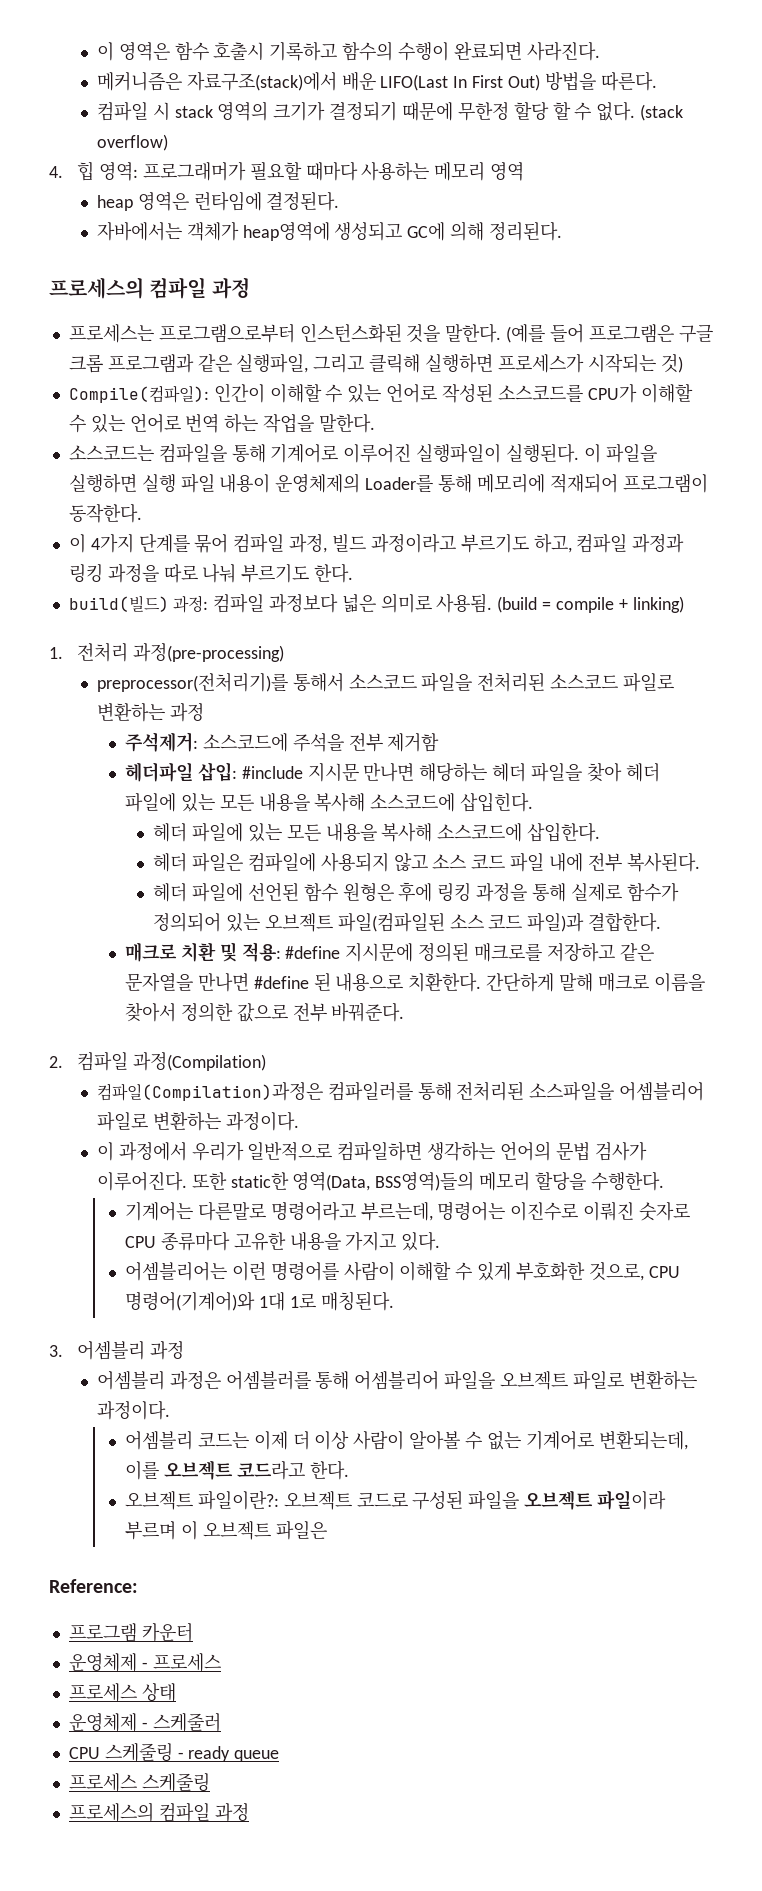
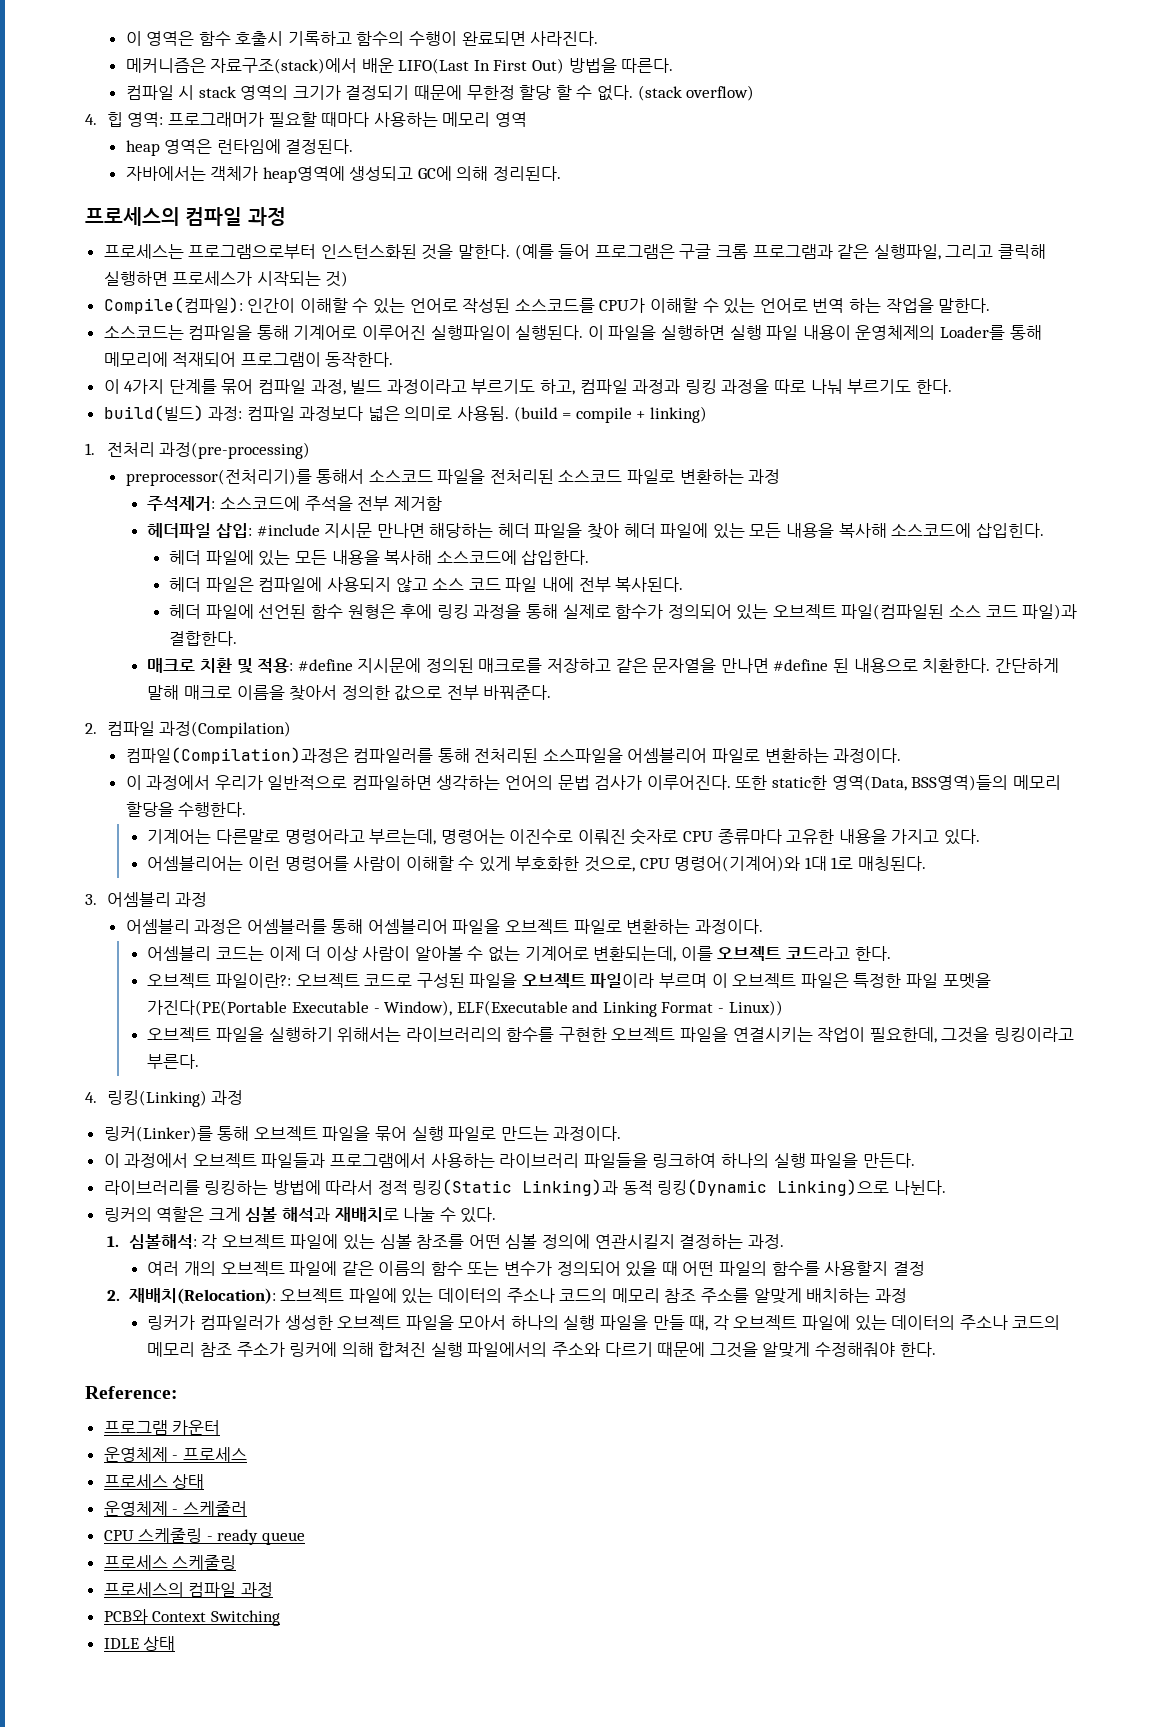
- 오브젝트 파일이란?: 오브젝트 코드로 구성된 파일을 오브젝트 파일이라 부르며 이 오브젝트 파일은
+ 오브젝트 파일이란?: 오브젝트 코드로 구성된 파일을 오브젝트 파일이라 부르며 이 오브젝트 파일은 특정한 파일 포멧을 가진다(PE(Portable Executable - Window), ELF(Executable and Linking Format - Linux))
+ 오브젝트 파일을 실행하기 위해서는 라이브러리의 함수를 구현한 오브젝트 파일을 연결시키는 작업이 필요한데, 그것을 링킹이라고 부른다.
+ 4. 링킹(Linking) 과정
+ 링커(Linker)를 통해 오브젝트 파일을 묶어 실행 파일로 만드는 과정이다.
+ 이 과정에서 오브젝트 파일들과 프로그램에서 사용하는 라이브러리 파일들을 링크하여 하나의 실행 파일을 만든다.
+ 라이브러리를 링킹하는 방법에 따라서 정적 링킹(Static Linking)과 동적 링킹(Dynamic Linking)으로 나뉜다.
+ 링커의 역할은 크게 심볼 해석과 재배치로 나눌 수 있다.
+ 1. 심볼해석: 각 오브젝트 파일에 있는 심볼 참조를 어떤 심볼 정의에 연관시킬지 결정하는 과정.
+ 여러 개의 오브젝트 파일에 같은 이름의 함수 또는 변수가 정의되어 있을 때 어떤 파일의 함수를 사용할지 결정
+ 2. 재배치(Relocation): 오브젝트 파일에 있는 데이터의 주소나 코드의 메모리 참조 주소를 알맞게 배치하는 과정
+ 링커가 컴파일러가 생성한 오브젝트 파일을 모아서 하나의 실행 파일을 만들 때, 각 오브젝트 파일에 있는 데이터의 주소나 코드의 메모리 참조 주소가 링커에 의해 합쳐진 실행 파일에서의 주소와 다르기 때문에 그것을 알맞게 수정해줘야 한다.
+ PCB와 Context Switching
+ IDLE 상태

